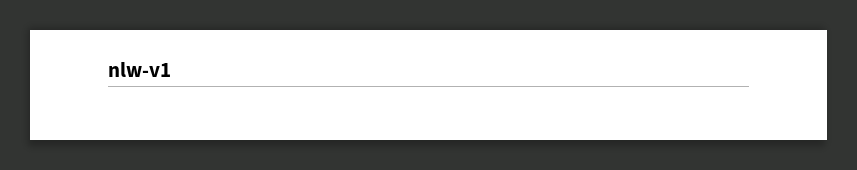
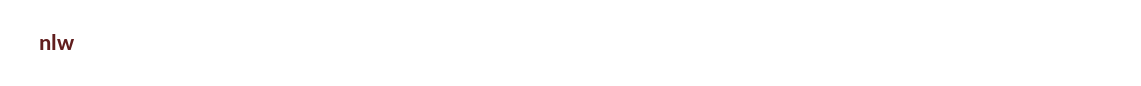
- nlw-v1
+ nlw

